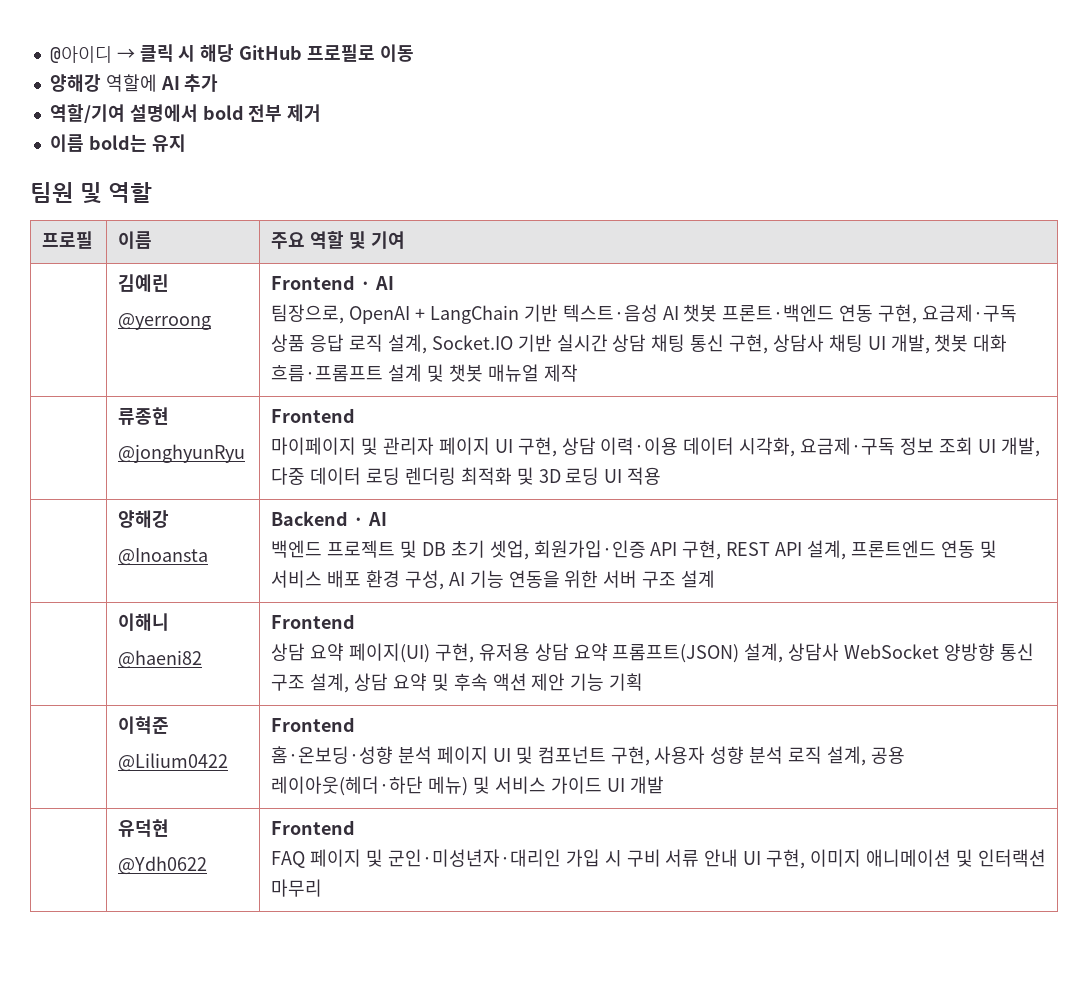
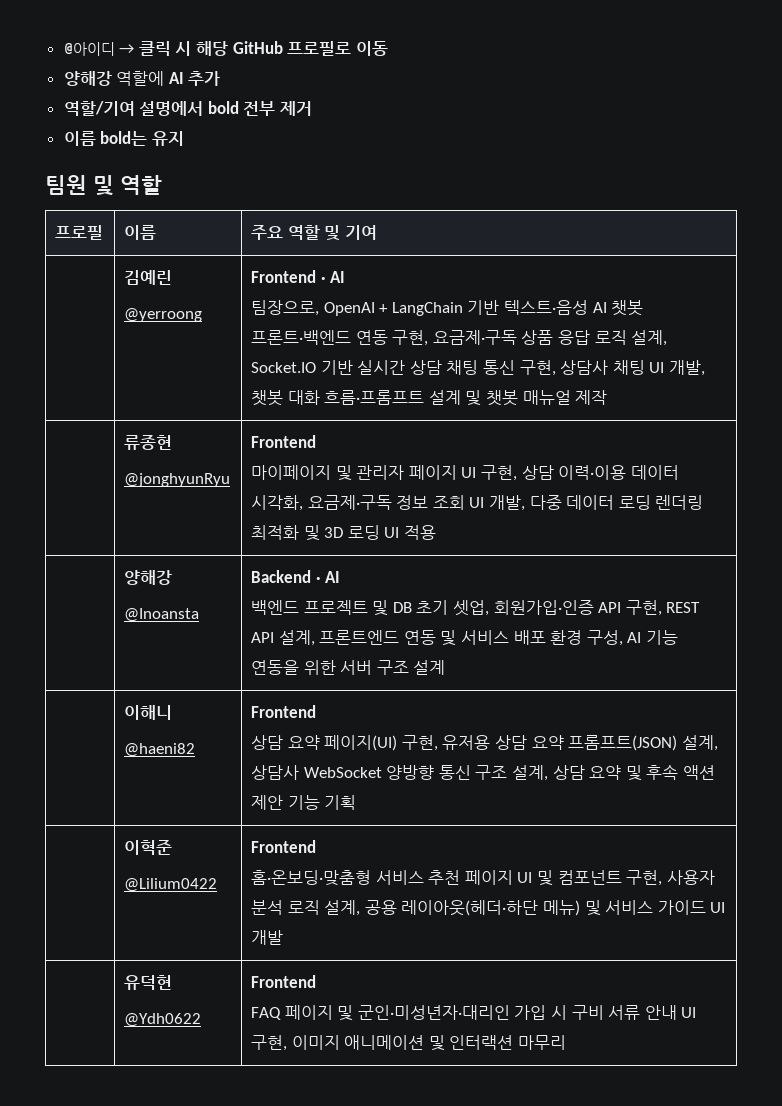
  | 이혁준
  @Lilium0422 | Frontend
- 홈·온보딩·성향 분석 페이지 UI 및 컴포넌트 구현, 사용자 성향 분석 로직 설계, 공용 레이아웃(헤더·하단 메뉴) 및 서비스 가이드 UI 개발
+ 홈·온보딩·맞춤형 서비스 추천 페이지 UI 및 컴포넌트 구현, 사용자 분석 로직 설계, 공용 레이아웃(헤더·하단 메뉴) 및 서비스 가이드 UI 개발

